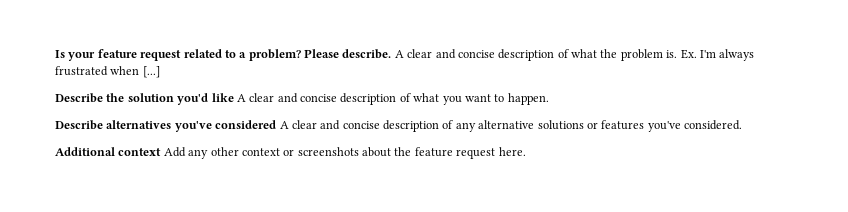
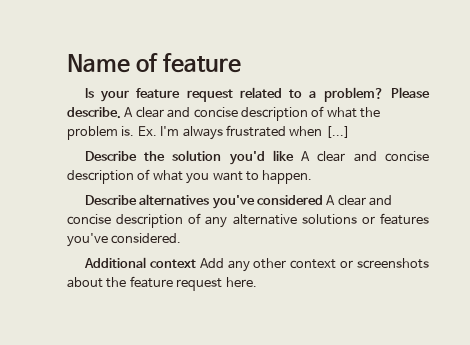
+ Name of feature

